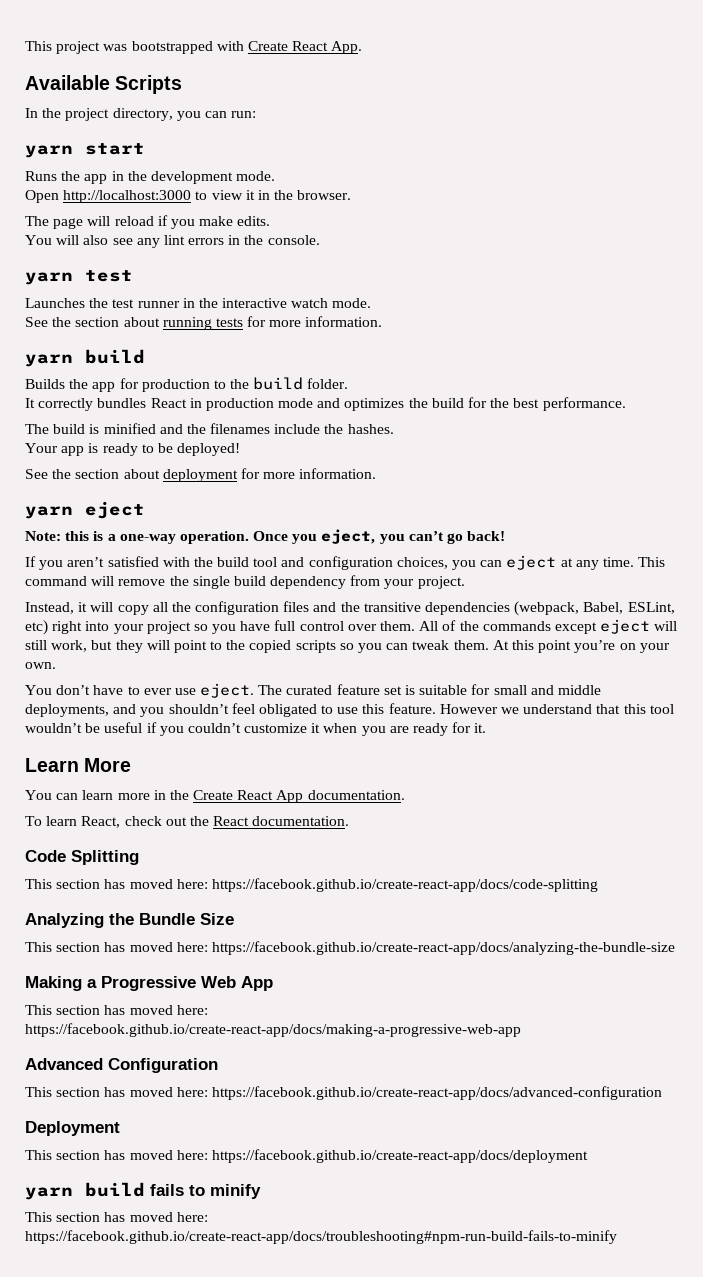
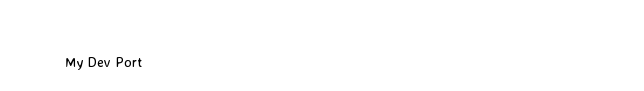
- This project was bootstrapped with Create React App.
- Available Scripts
- In the project directory, you can run:
- yarn start
- Runs the app in the development mode.
- Open http://localhost:3000 to view it in the browser.
- The page will reload if you make edits.
- You will also see any lint errors in the console.
- yarn test
- Launches the test runner in the interactive watch mode.
- See the section about running tests for more information.
- yarn build
- Builds the app for production to the build folder.
- It correctly bundles React in production mode and optimizes the build for the best performance.
- The build is minified and the filenames include the hashes.
- Your app is ready to be deployed!
- See the section about deployment for more information.
- yarn eject
- Note: this is a one-way operation. Once you eject, you can’t go back!
- If you aren’t satisfied with the build tool and configuration choices, you can eject at any time. This command will remove the single build dependency from your project.
- Instead, it will copy all the configuration files and the transitive dependencies (webpack, Babel, ESLint, etc) right into your project so you have full control over them. All of the commands except eject will still work, but they will point to the copied scripts so you can tweak them. At this point you’re on your own.
- You don’t have to ever use eject. The curated feature set is suitable for small and middle deployments, and you shouldn’t feel obligated to use this feature. However we understand that this tool wouldn’t be useful if you couldn’t customize it when you are ready for it.
- Learn More
- You can learn more in the Create React App documentation.
- To learn React, check out the React documentation.
- Code Splitting
- This section has moved here: https://facebook.github.io/create-react-app/docs/code-splitting
- Analyzing the Bundle Size
- This section has moved here: https://facebook.github.io/create-react-app/docs/analyzing-the-bundle-size
- Making a Progressive Web App
- This section has moved here: https://facebook.github.io/create-react-app/docs/making-a-progressive-web-app
- Advanced Configuration
- This section has moved here: https://facebook.github.io/create-react-app/docs/advanced-configuration
- Deployment
- This section has moved here: https://facebook.github.io/create-react-app/docs/deployment
- yarn build fails to minify
- This section has moved here: https://facebook.github.io/create-react-app/docs/troubleshooting#npm-run-build-fails-to-minify
+ My Dev Port

